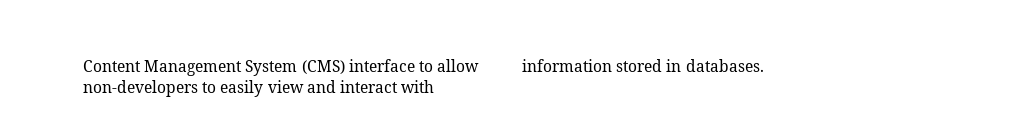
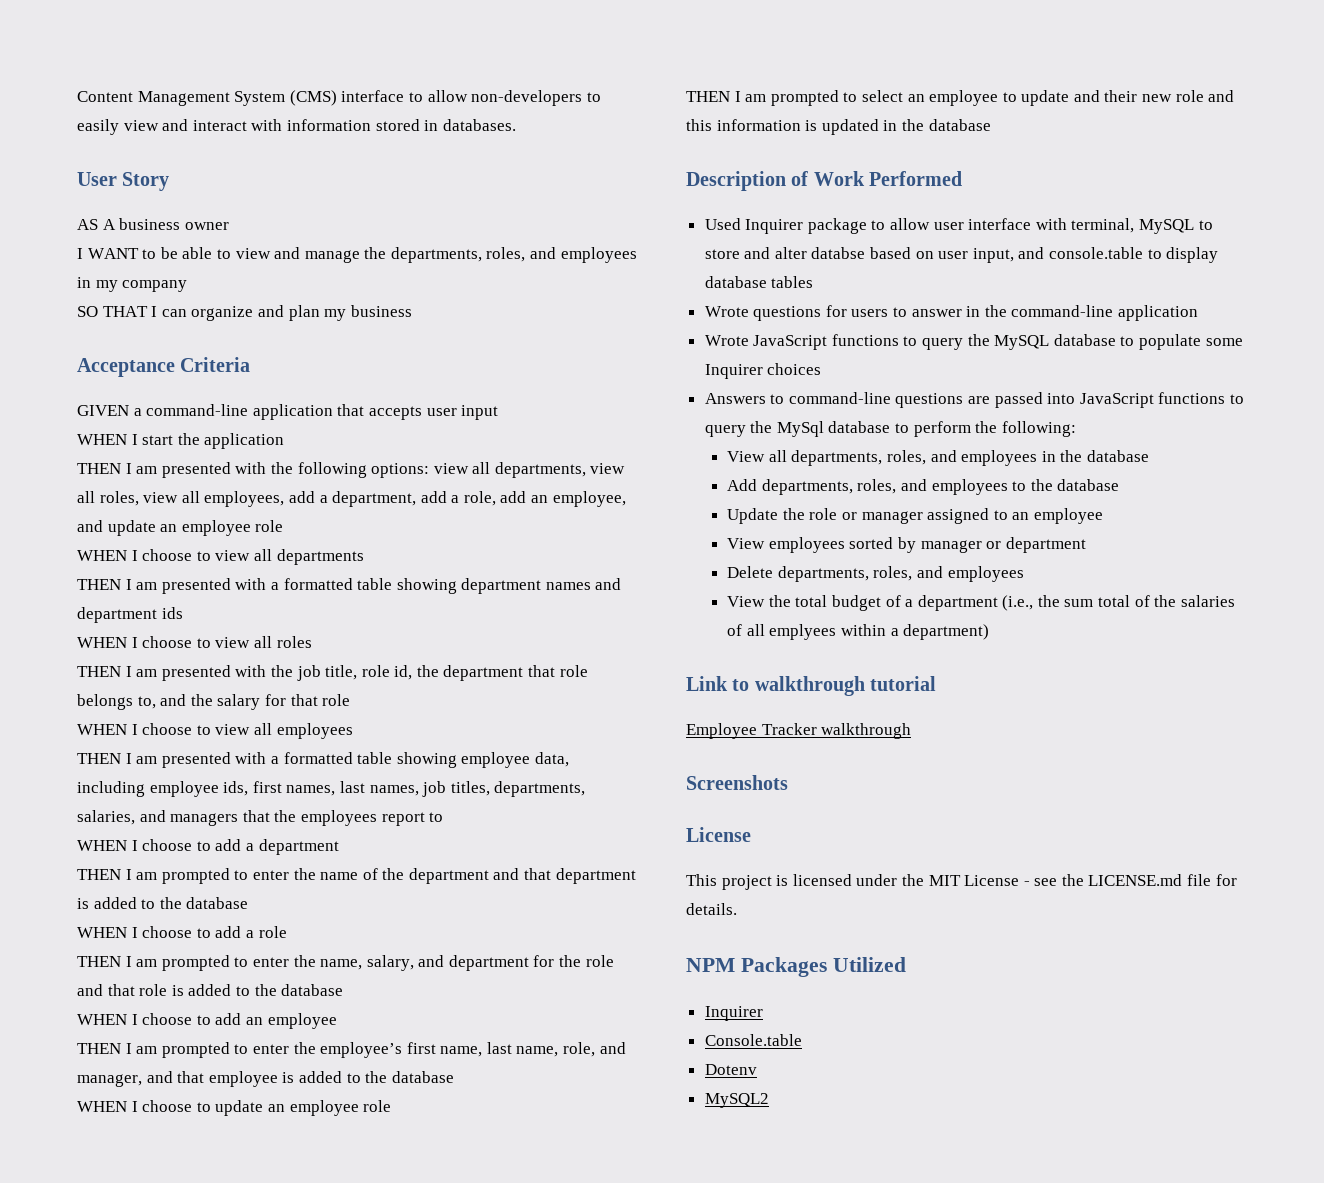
+ User Story
+ AS A business owner
+ I WANT to be able to view and manage the departments, roles, and employees in my company
+ SO THAT I can organize and plan my business
+ Acceptance Criteria
+ GIVEN a command-line application that accepts user input
+ WHEN I start the application
+ THEN I am presented with the following options: view all departments, view all roles, view all employees, add a department, add a role, add an employee, and update an employee role
+ WHEN I choose to view all departments
+ THEN I am presented with a formatted table showing department names and department ids
+ WHEN I choose to view all roles
+ THEN I am presented with the job title, role id, the department that role belongs to, and the salary for that role
+ WHEN I choose to view all employees
+ THEN I am presented with a formatted table showing employee data, including employee ids, first names, last names, job titles, departments, salaries, and managers that the employees report to
+ WHEN I choose to add a department
+ THEN I am prompted to enter the name of the department and that department is added to the database
+ WHEN I choose to add a role
+ THEN I am prompted to enter the name, salary, and department for the role and that role is added to the database
+ WHEN I choose to add an employee
+ THEN I am prompted to enter the employee’s first name, last name, role, and manager, and that employee is added to the database
+ WHEN I choose to update an employee role
+ THEN I am prompted to select an employee to update and their new role and this information is updated in the database
+ Description of Work Performed
+ Used Inquirer package to allow user interface with terminal, MySQL to store and alter databse based on user input, and console.table to display database tables
+ Wrote questions for users to answer in the command-line application
+ Wrote JavaScript functions to query the MySQL database to populate some Inquirer choices
+ Answers to command-line questions are passed into JavaScript functions to query the MySql database to perform the following:
+ View all departments, roles, and employees in the database
+ Add departments, roles, and employees to the database
+ Update the role or manager assigned to an employee
+ View employees sorted by manager or department
+ Delete departments, roles, and employees
+ View the total budget of a department (i.e., the sum total of the salaries of all emplyees within a department)
+ Link to walkthrough tutorial
+ Employee Tracker walkthrough
+ Screenshots
+ License
+ This project is licensed under the MIT License - see the LICENSE.md file for details.
+ NPM Packages Utilized
+ Inquirer
+ Console.table
+ Dotenv
+ MySQL2

